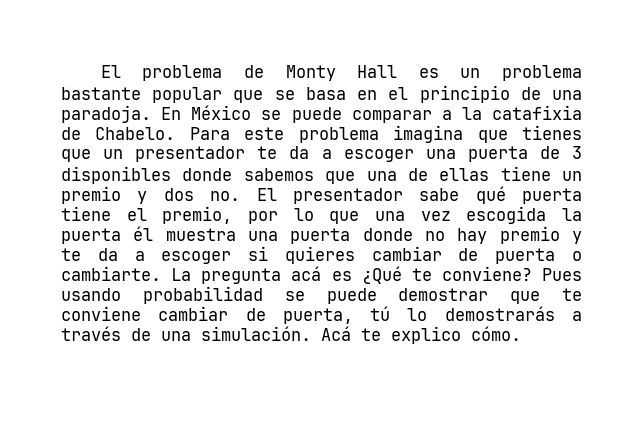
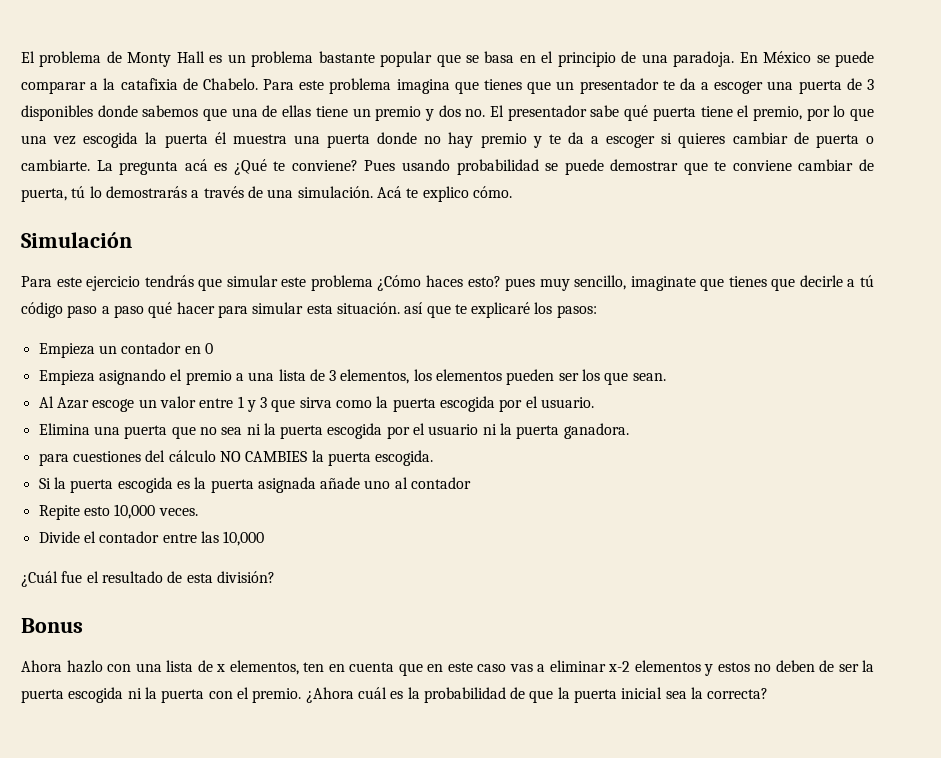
+ Simulación
+ Para este ejercicio tendrás que simular este problema ¿Cómo haces esto? pues muy sencillo, imaginate que tienes que decirle a tú código paso a paso qué hacer para simular esta situación. así que te explicaré los pasos:
+ Empieza un contador en 0
+ Empieza asignando el premio a una lista de 3 elementos, los elementos pueden ser los que sean.
+ Al Azar escoge un valor entre 1 y 3 que sirva como la puerta escogida por el usuario.
+ Elimina una puerta que no sea ni la puerta escogida por el usuario ni la puerta ganadora.
+ para cuestiones del cálculo NO CAMBIES la puerta escogida.
+ Si la puerta escogida es la puerta asignada añade uno al contador
+ Repite esto 10,000 veces.
+ Divide el contador entre las 10,000
+ ¿Cuál fue el resultado de esta división?
+ Bonus
+ Ahora hazlo con una lista de x elementos, ten en cuenta que en este caso vas a eliminar x-2 elementos y estos no deben de ser la puerta escogida ni la puerta con el premio. ¿Ahora cuál es la probabilidad de que la puerta inicial sea la correcta?

